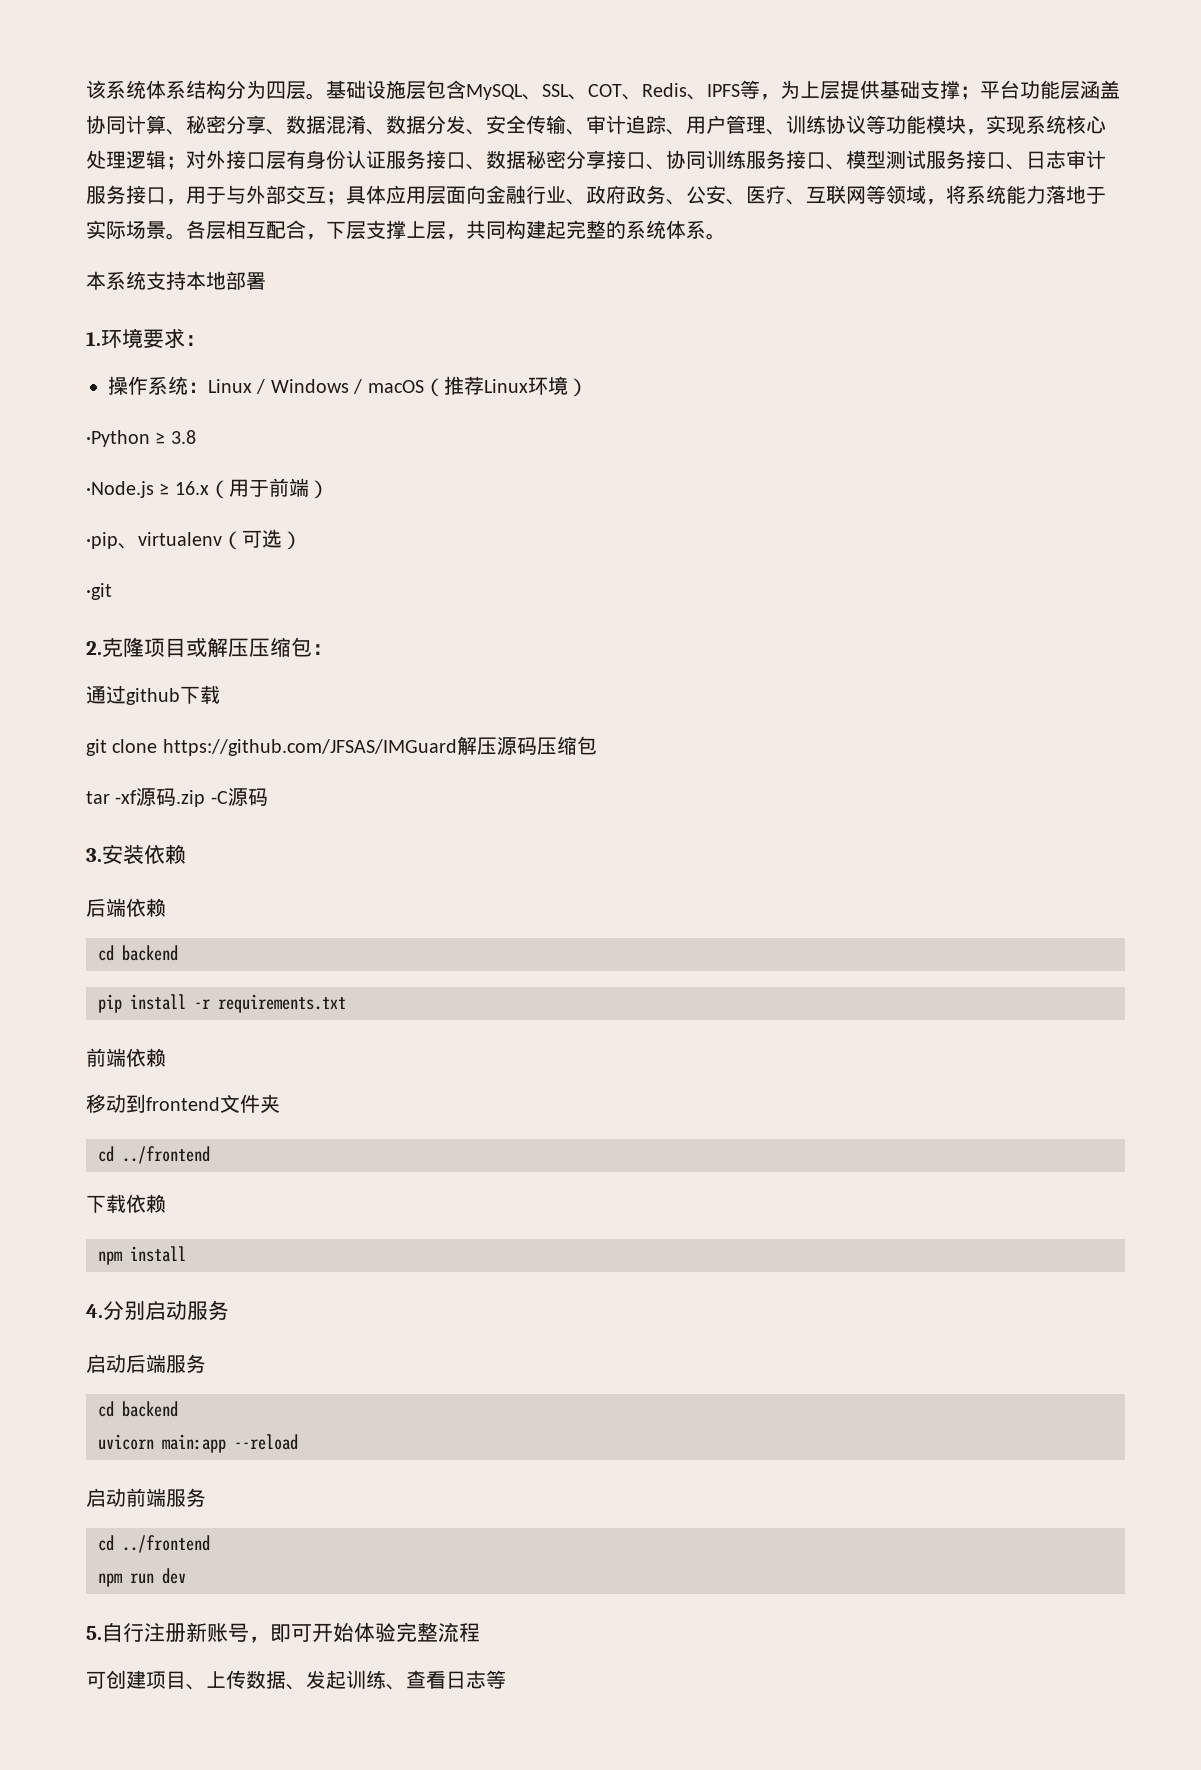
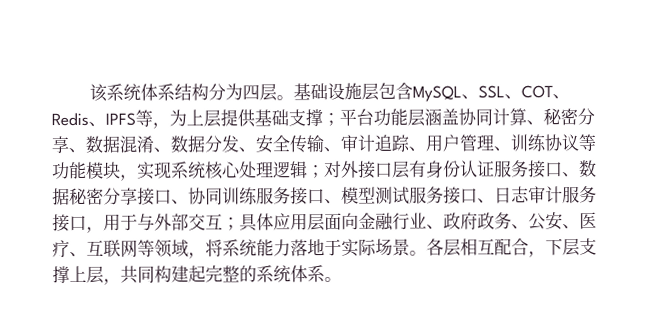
- 本系统支持本地部署
- 1.环境要求：
- 操作系统：Linux / Windows / macOS（推荐Linux环境）
- ·Python ≥ 3.8
- ·Node.js ≥ 16.x（用于前端）
- ·pip、virtualenv（可选）
- ·git
- 2.克隆项目或解压压缩包：
- 通过github下载
- git clone https://github.com/JFSAS/IMGuard解压源码压缩包
- tar -xf源码.zip -C源码
- 3.安装依赖
- 后端依赖
- cd backend
- pip install -r requirements.txt
- 前端依赖
- 移动到frontend文件夹
- cd ../frontend
- 下载依赖
- npm install
- 4.分别启动服务
- 启动后端服务
- cd backend
- uvicorn main:app --reload
- 启动前端服务
- cd ../frontend
- npm run dev
- 5.自行注册新账号，即可开始体验完整流程
- 可创建项目、上传数据、发起训练、查看日志等

